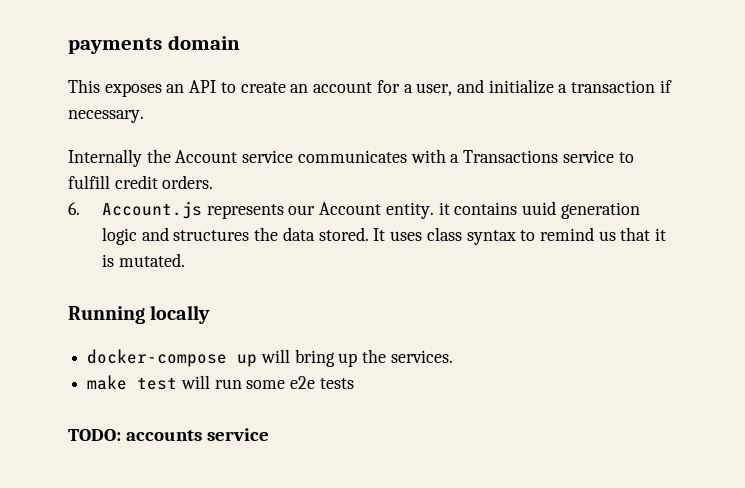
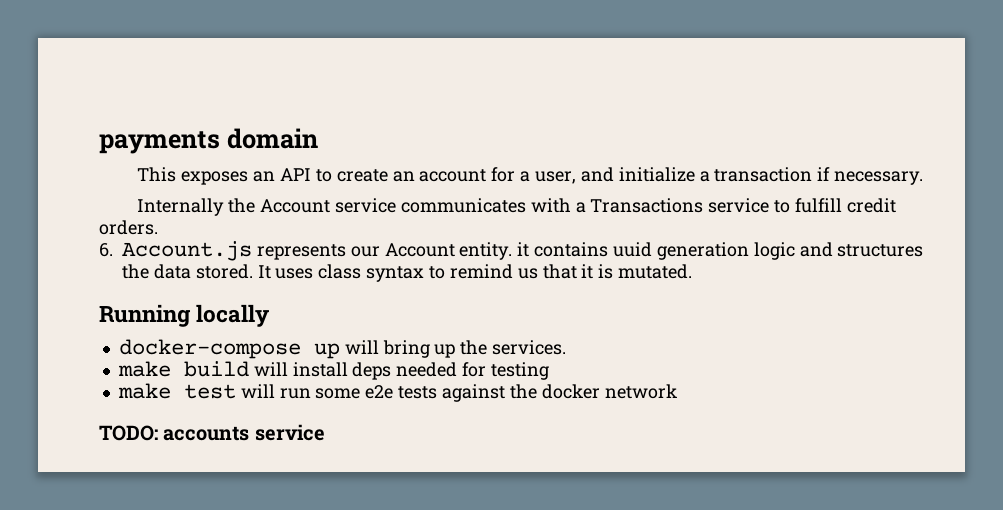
+ make build will install deps needed for testing
- make test will run some e2e tests
+ make test will run some e2e tests against the docker network

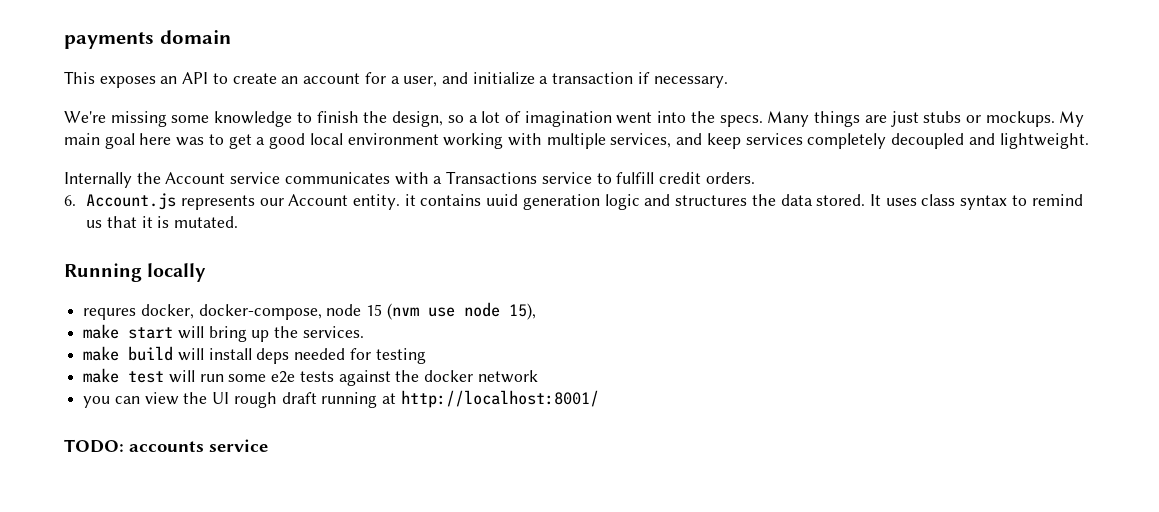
+ We're missing some knowledge to finish the design, so a lot of imagination went into the specs. Many things are just stubs or mockups. My main goal here was to get a good local environment working with multiple services, and keep services completely decoupled and lightweight.
- docker-compose up will bring up the services.
+ requres docker, docker-compose, node 15 (nvm use node 15),
+ make start will bring up the services.
+ you can view the UI rough draft running at http://localhost:8001/

